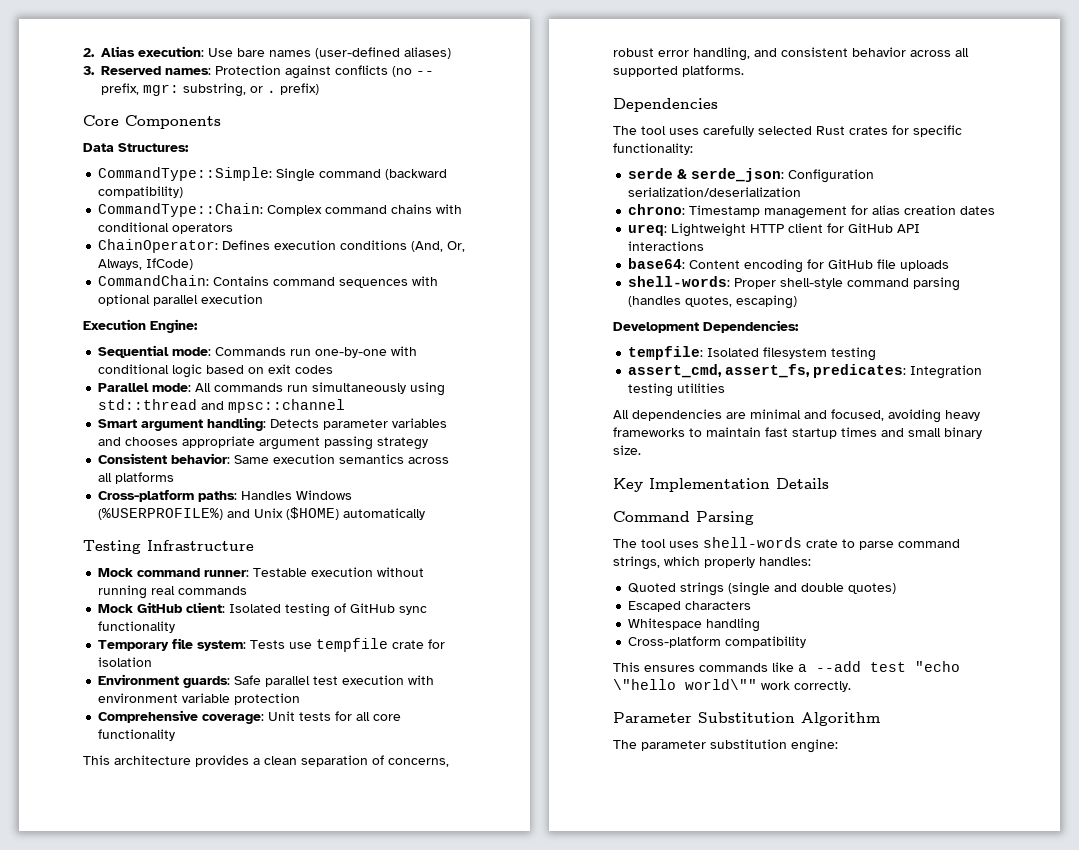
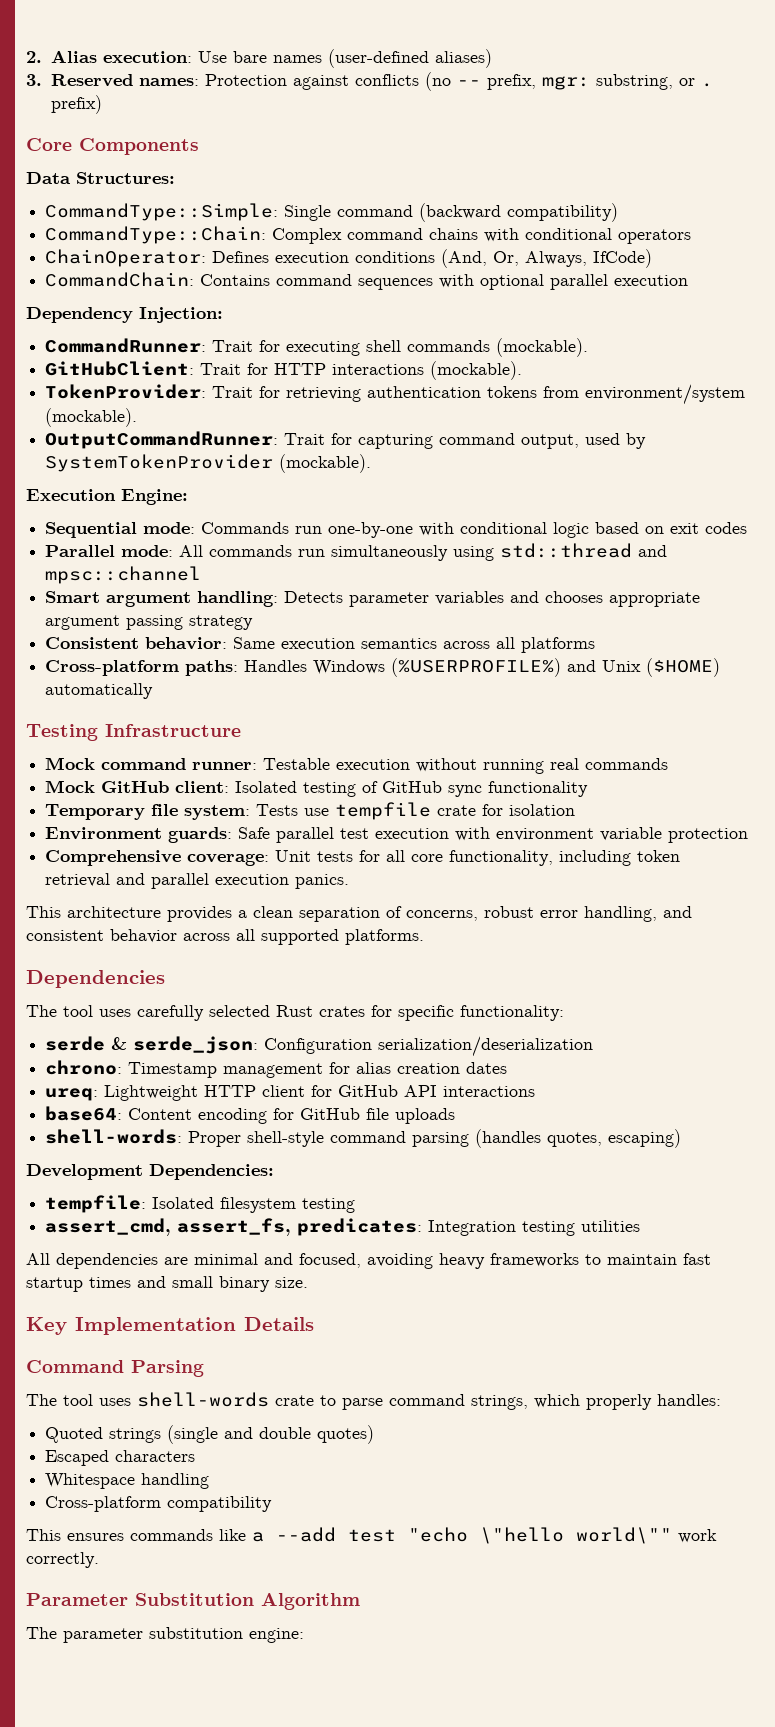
+ Dependency Injection:
+ CommandRunner: Trait for executing shell commands (mockable).
+ GitHubClient: Trait for HTTP interactions (mockable).
+ TokenProvider: Trait for retrieving authentication tokens from environment/system (mockable).
+ OutputCommandRunner: Trait for capturing command output, used by SystemTokenProvider (mockable).
- Comprehensive coverage: Unit tests for all core functionality
+ Comprehensive coverage: Unit tests for all core functionality, including token retrieval and parallel execution panics.

